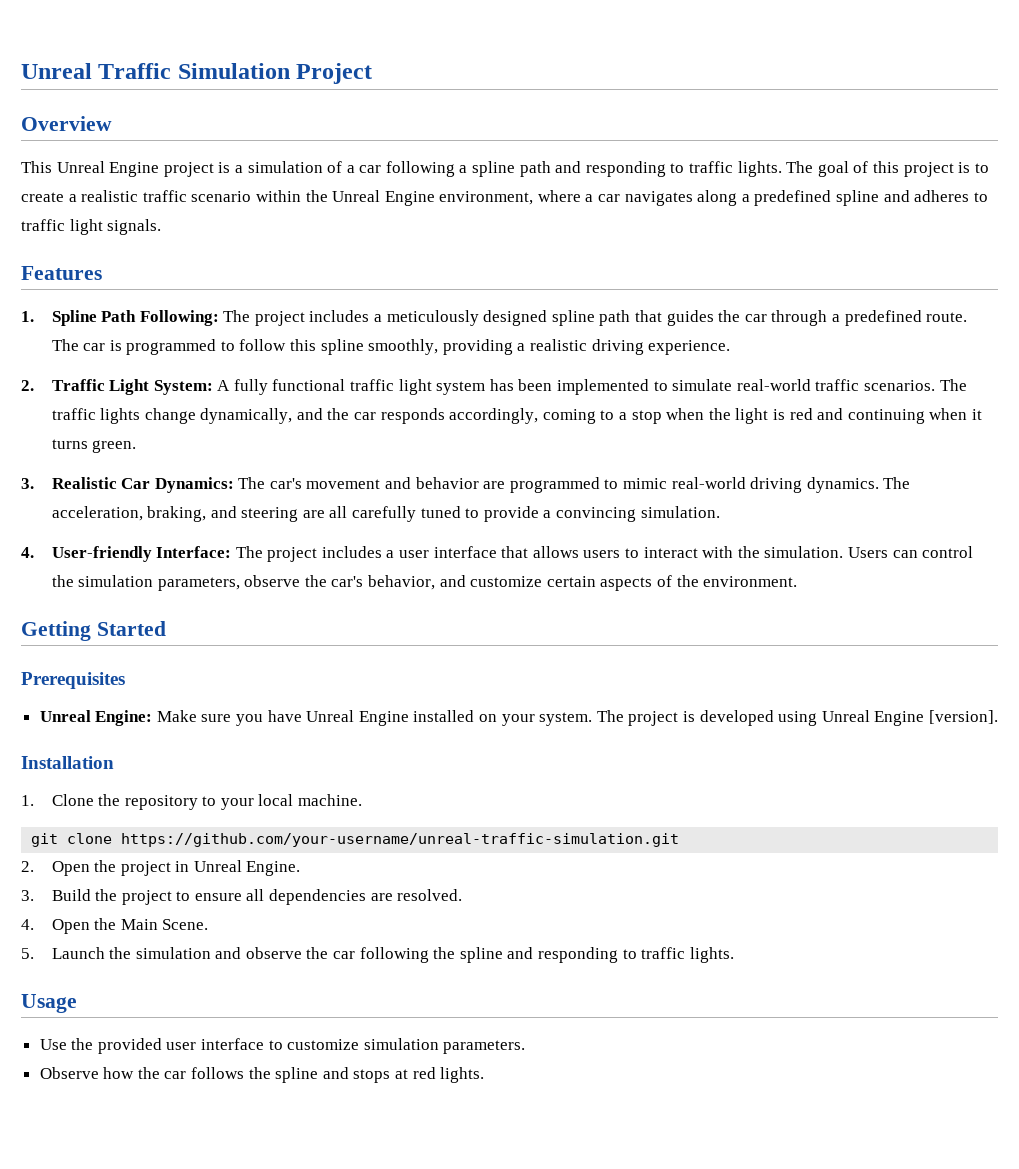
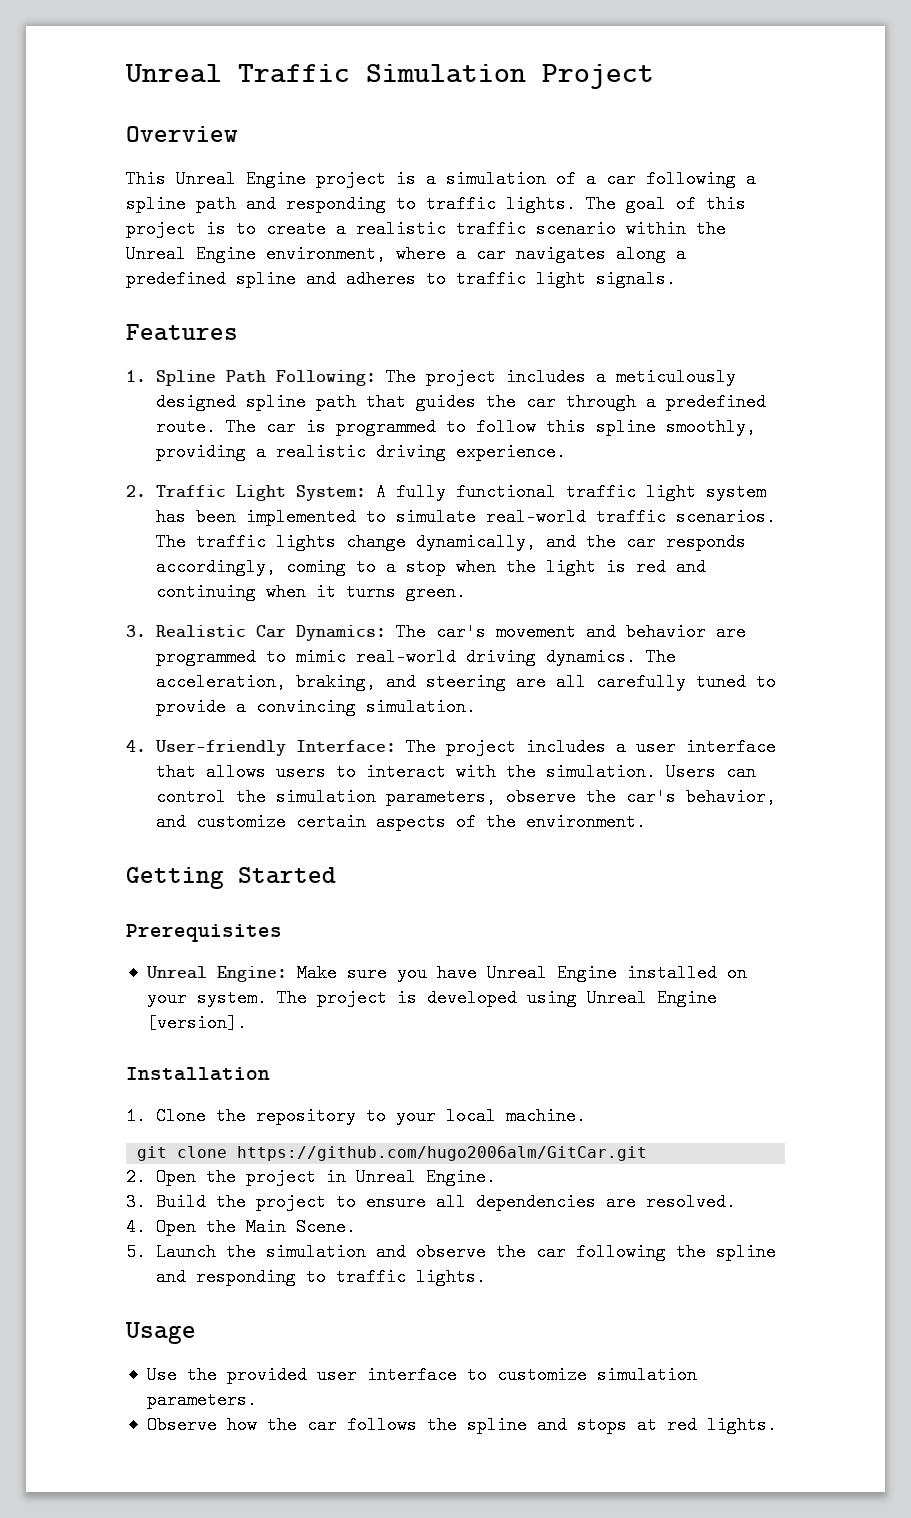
- git clone https://github.com/your-username/unreal-traffic-simulation.git
+ git clone https://github.com/hugo2006alm/GitCar.git

